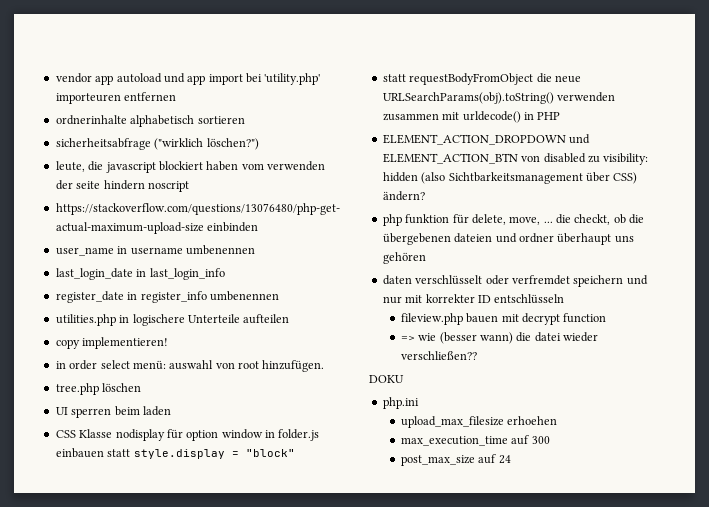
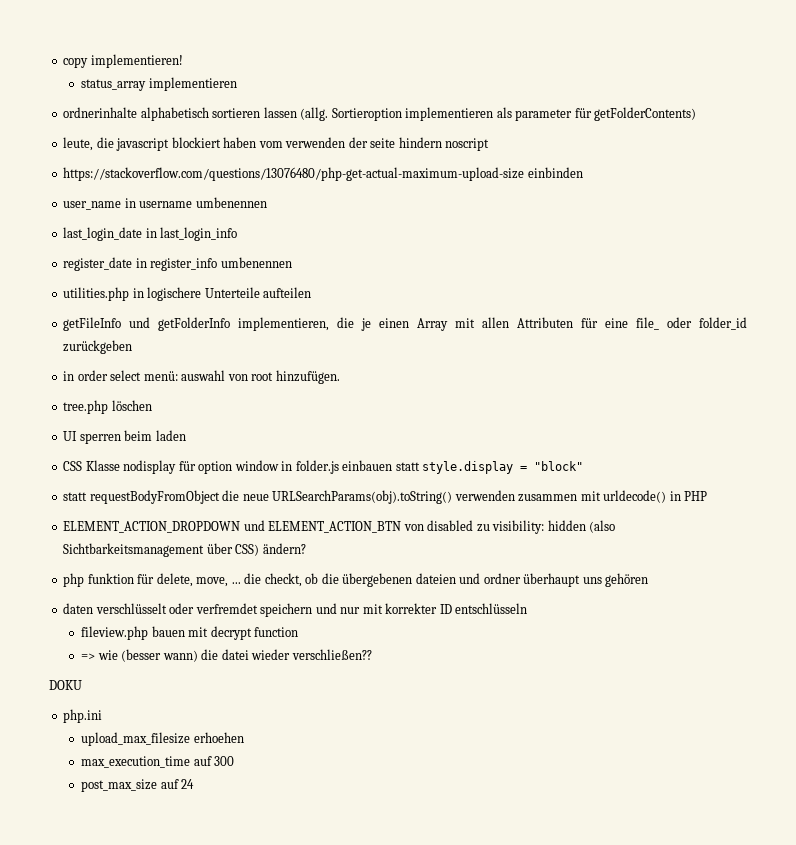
- vendor app autoload und app import bei 'utility.php' importeuren entfernen
- ordnerinhalte alphabetisch sortieren
- sicherheitsabfrage ("wirklich löschen?")
+ copy implementieren!
+ status_array implementieren
+ ordnerinhalte alphabetisch sortieren lassen (allg. Sortieroption implementieren als parameter für getFolderContents)
- copy implementieren!
+ getFileInfo und getFolderInfo implementieren, die je einen Array mit allen Attributen für eine file_ oder folder_id zurückgeben

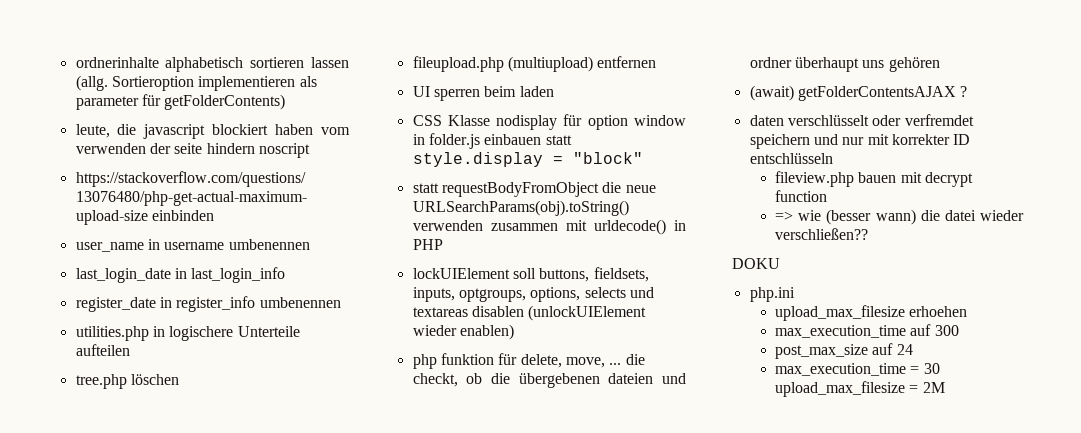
- copy implementieren!
- status_array implementieren
- getFileInfo und getFolderInfo implementieren, die je einen Array mit allen Attributen für eine file_ oder folder_id zurückgeben
- in order select menü: auswahl von root hinzufügen.
+ fileupload.php (multiupload) entfernen
- ELEMENT_ACTION_DROPDOWN und ELEMENT_ACTION_BTN von disabled zu visibility: hidden (also Sichtbarkeitsmanagement über CSS) ändern?
+ lockUIElement soll buttons, fieldsets, inputs, optgroups, options, selects und textareas disablen (unlockUIElement wieder enablen)
+ (await) getFolderContentsAJAX ?
+ max_execution_time = 30 upload_max_filesize = 2M

